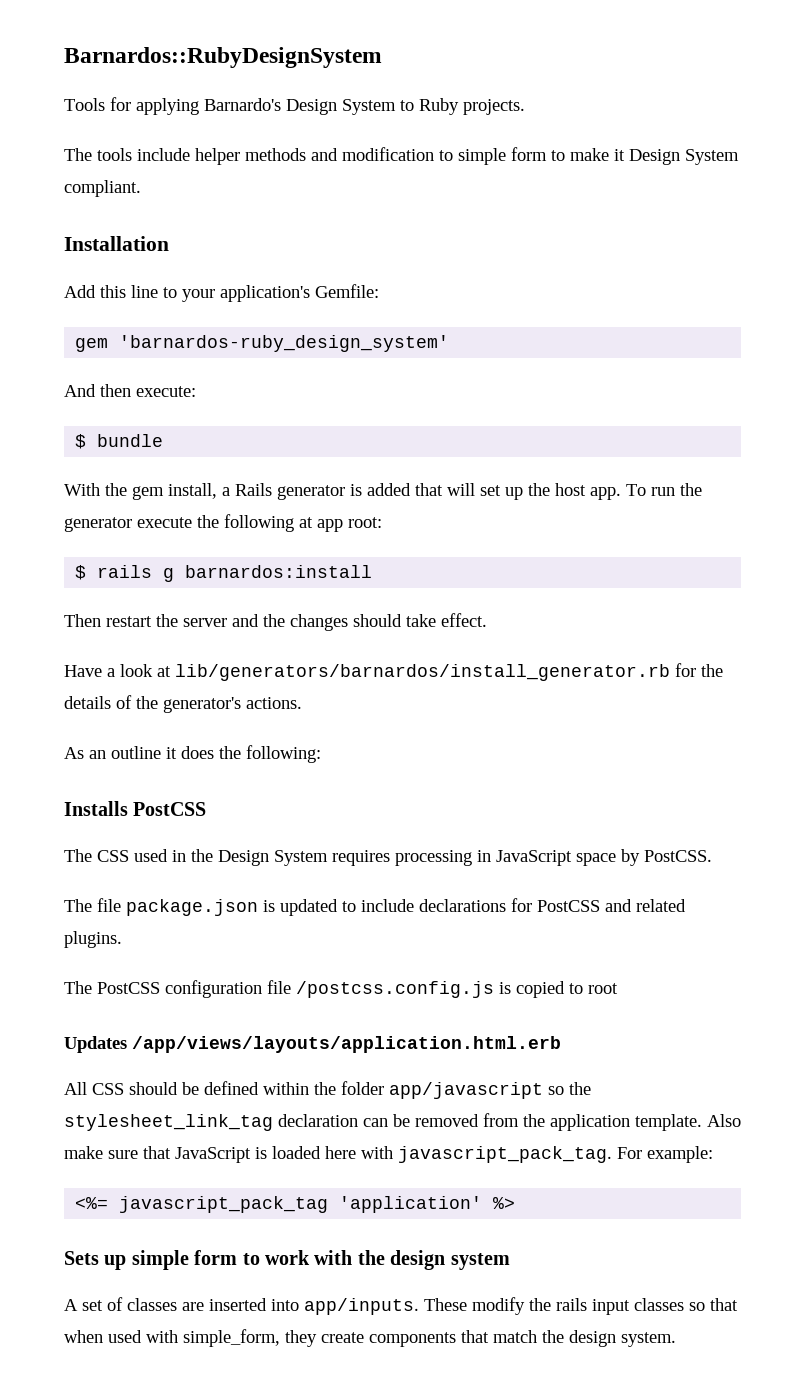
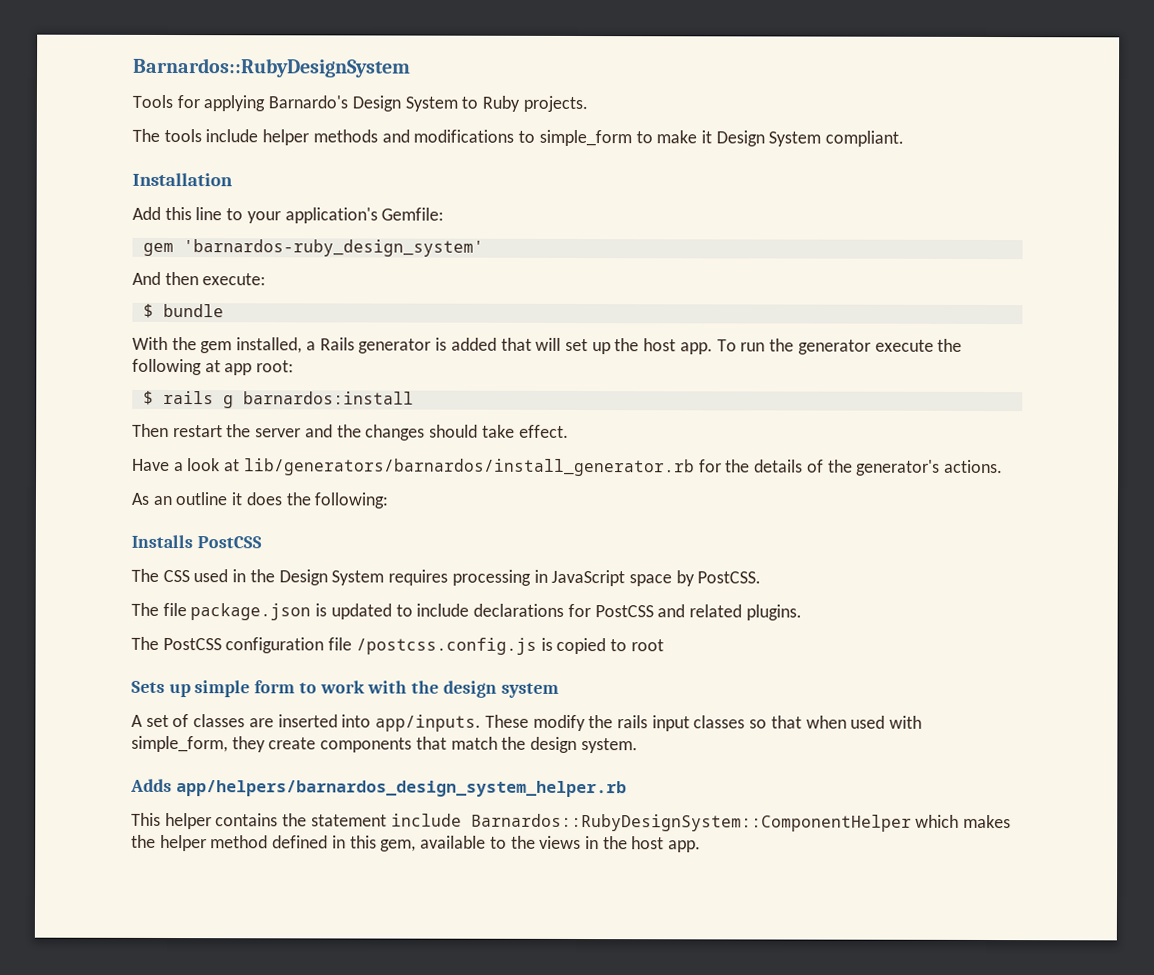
- The tools include helper methods and modification to simple form to make it Design System compliant.
+ The tools include helper methods and modifications to simple_form to make it Design System compliant.
- With the gem install, a Rails generator is added that will set up the host app.
+ With the gem installed, a Rails generator is added that will set up the host app.
- Updates /app/views/layouts/application.html.erb
- All CSS should be defined within the folder app/javascript so the stylesheet_link_tag declaration can be removed from the application template. Also make sure that JavaScript is loaded here with javascript_pack_tag. For example:
- <%= javascript_pack_tag 'application' %>
+ Adds app/helpers/barnardos_design_system_helper.rb
+ This helper contains the statement include Barnardos::RubyDesignSystem::ComponentHelper which makes the helper method defined in this gem, available to the views in the host app.

